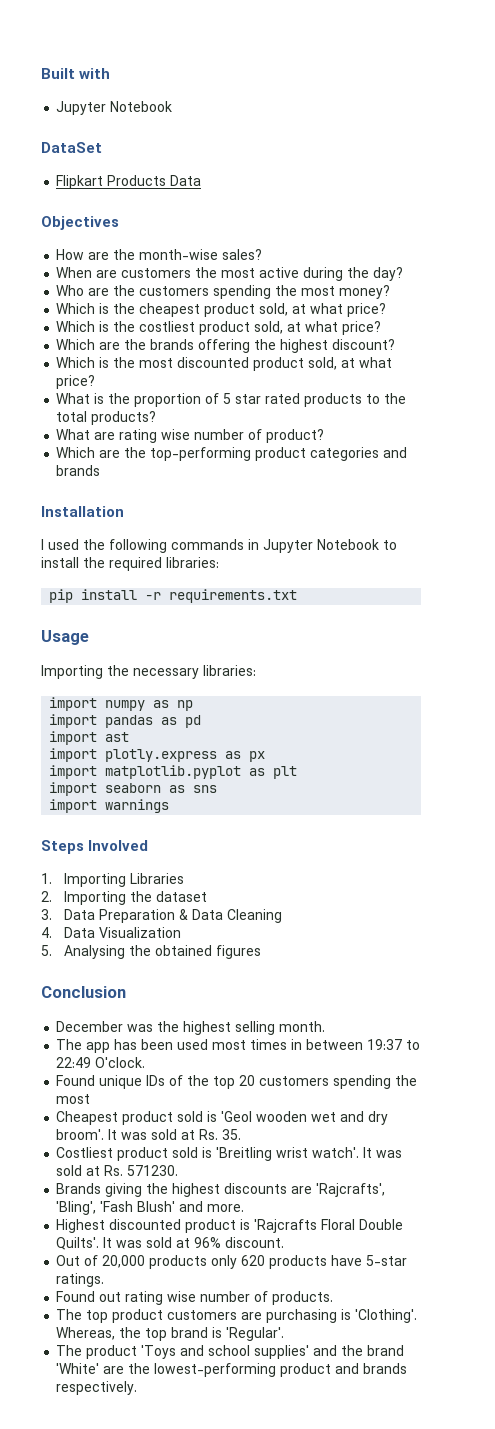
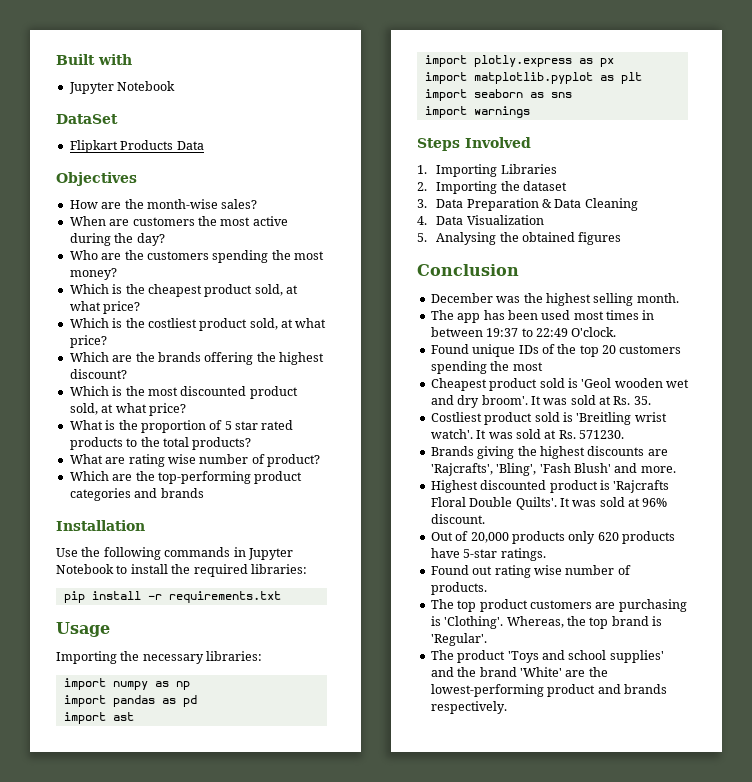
- I used the following commands in Jupyter Notebook to install the required libraries:
+ Use the following commands in Jupyter Notebook to install the required libraries:

